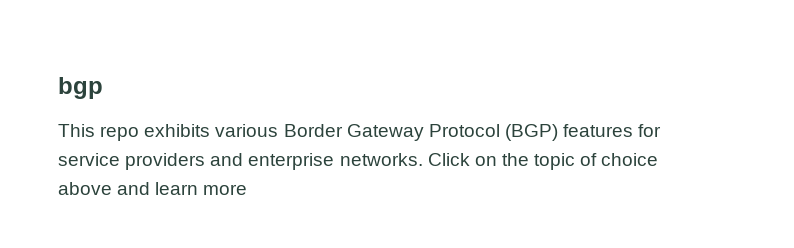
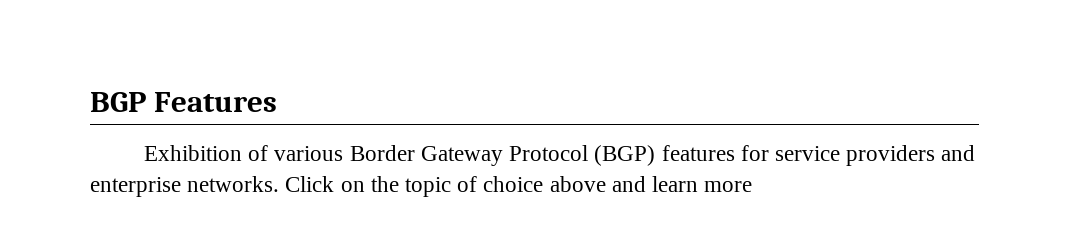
- bgp
- This repo exhibits various Border Gateway Protocol (BGP) features for service providers and enterprise networks.
+ BGP Features
+ Exhibition of various Border Gateway Protocol (BGP) features for service providers and enterprise networks.

